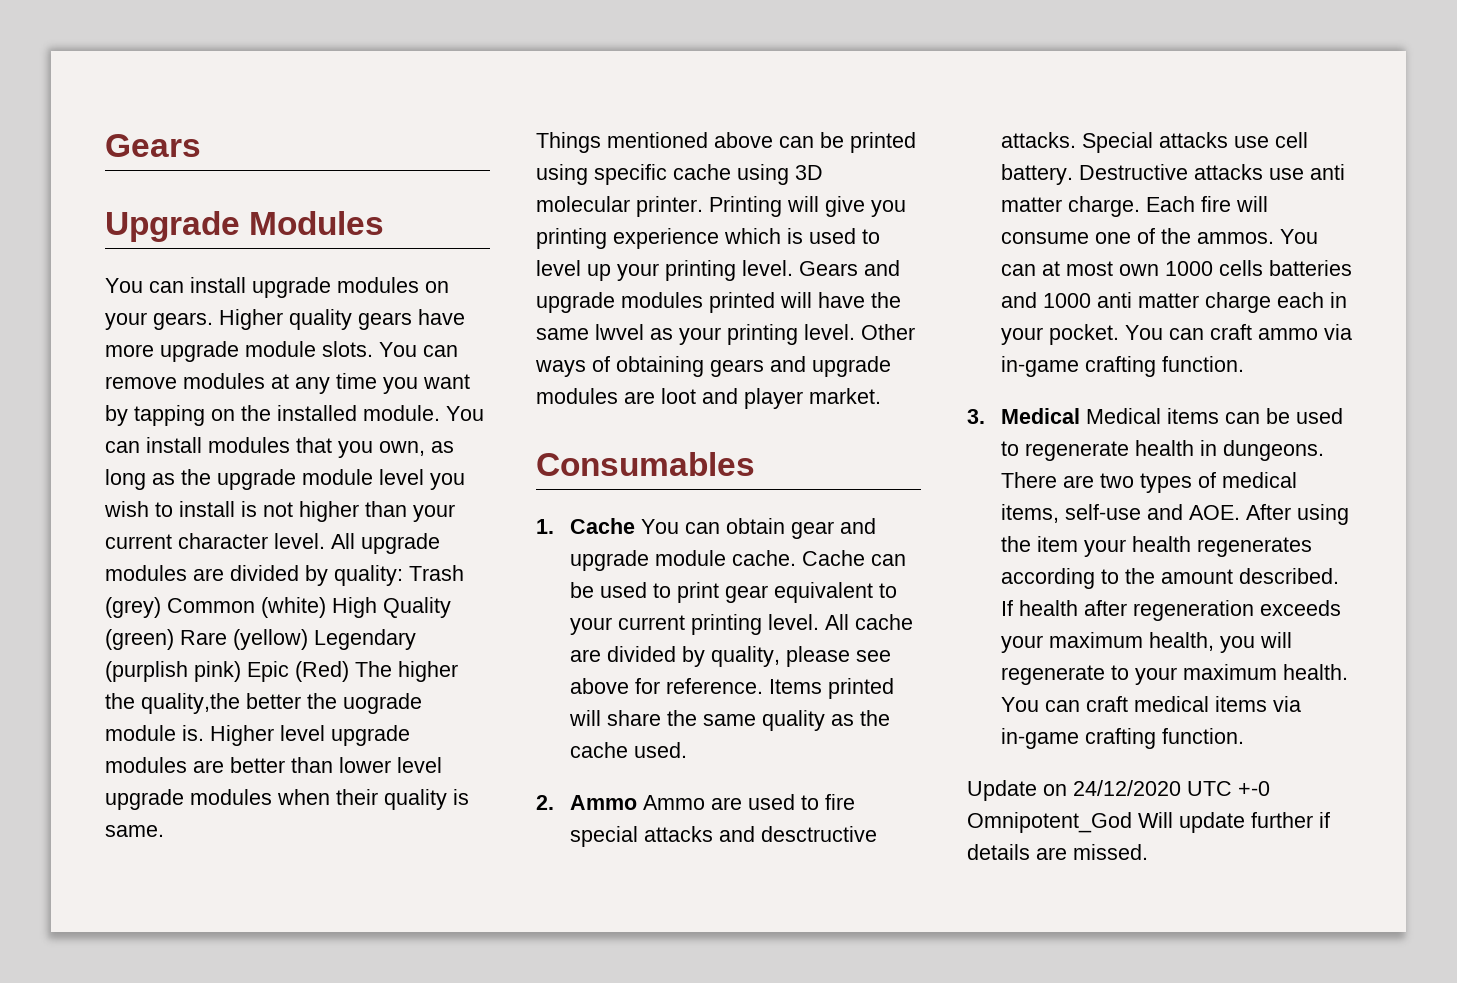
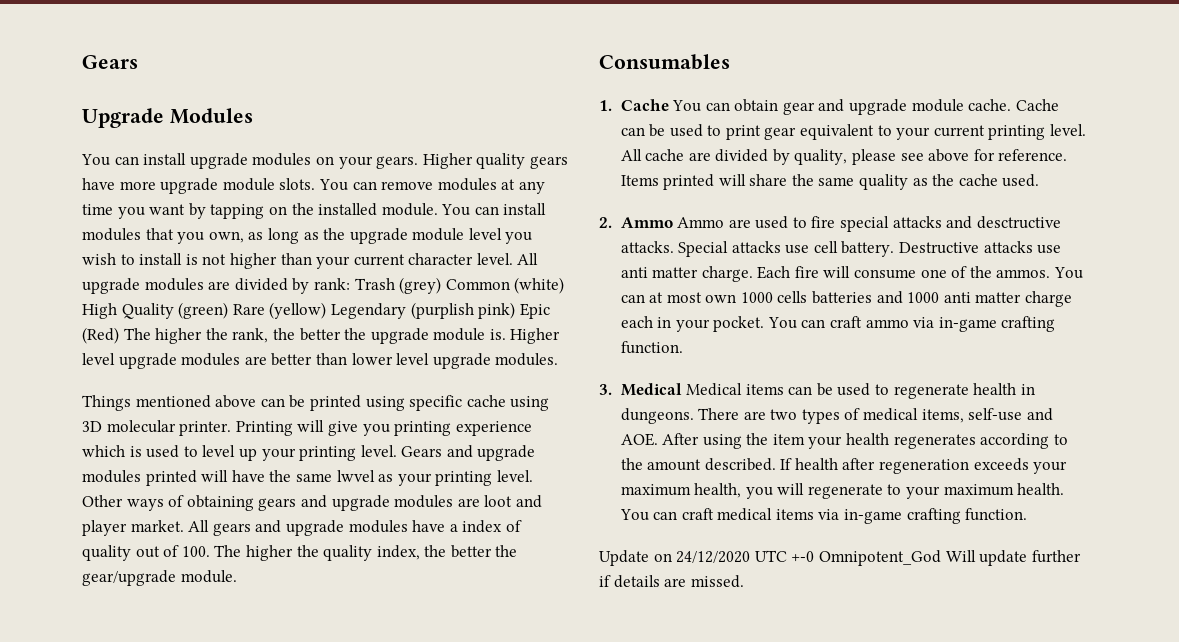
- All upgrade modules are divided by quality: Trash (grey) Common (white) High Quality (green) Rare (yellow) Legendary (purplish pink) Epic (Red) The higher the quality,the better the uograde module is.
+ All upgrade modules are divided by rank: Trash (grey) Common (white) High Quality (green) Rare (yellow) Legendary (purplish pink) Epic (Red) The higher the rank, the better the upgrade module is.
- Higher level upgrade modules are better than lower level upgrade modules when their quality is same.
+ Higher level upgrade modules are better than lower level upgrade modules.
+ All gears and upgrade modules have a index of quality out of 100. The higher the quality index, the better the gear/upgrade module.

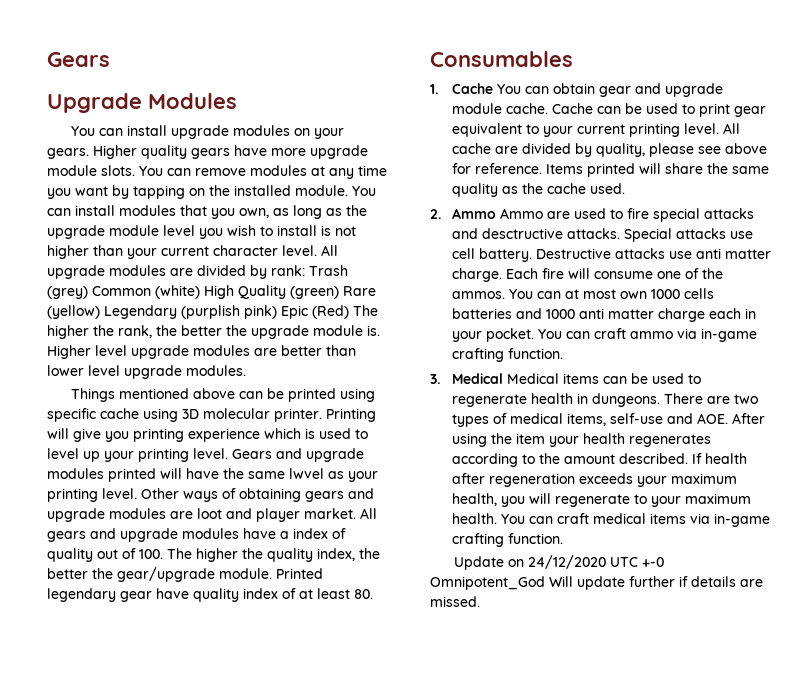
+ Printed legendary gear have quality index of at least 80.

